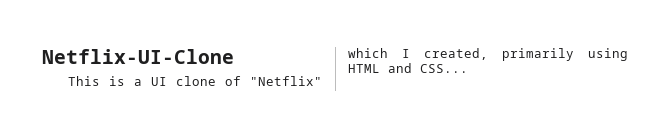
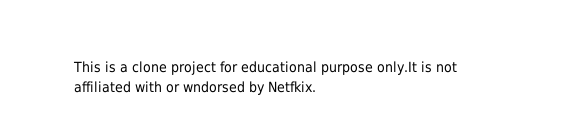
- Netflix-UI-Clone
- This is a UI clone of "Netflix" which I created, primarily using HTML and CSS...
+ This is a clone project for educational purpose only.It is not affiliated with or wndorsed by Netfkix.

